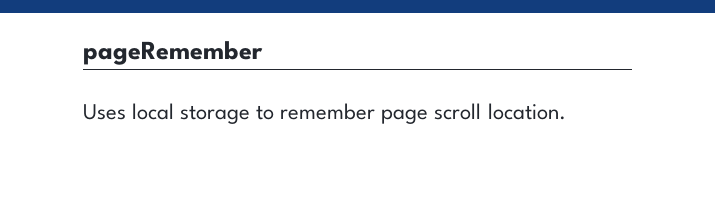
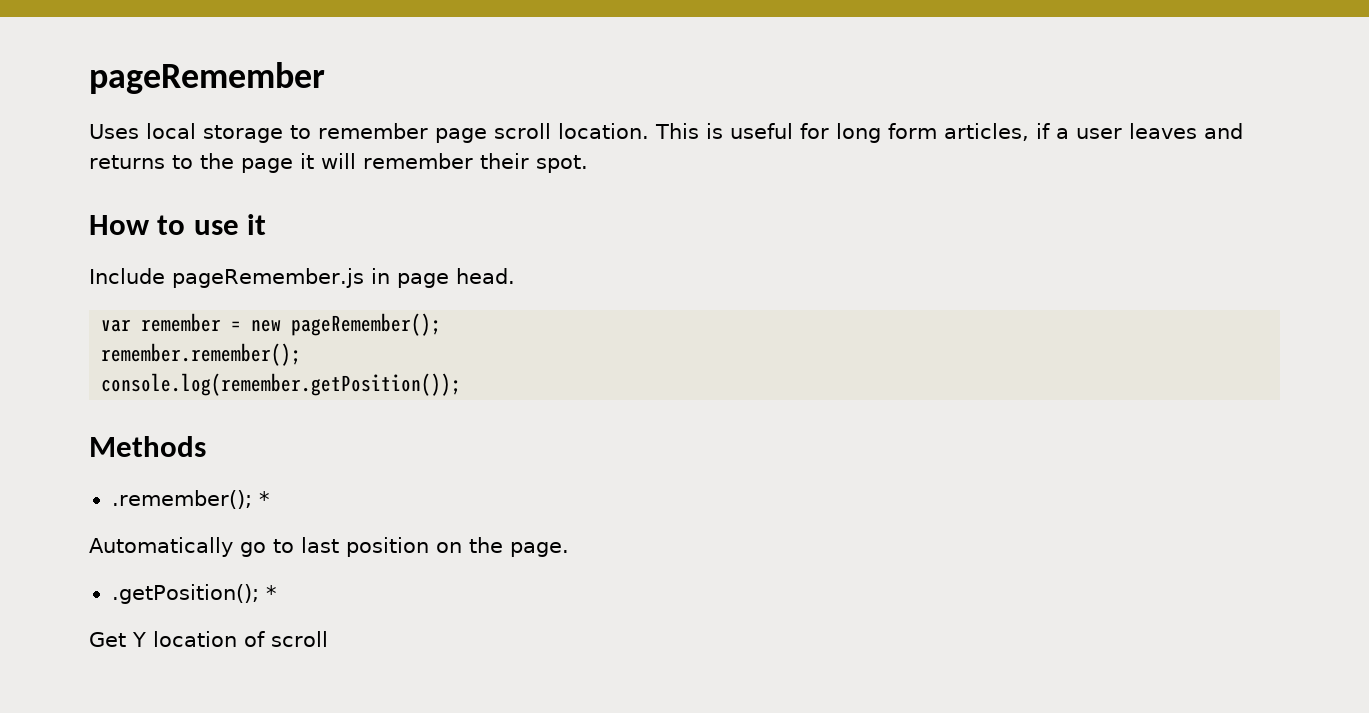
+ This is useful for long form articles, if a user leaves and returns to the page it will remember their spot.
+ How to use it
+ Include pageRemember.js in page head.
+ var remember = new pageRemember();
+ remember.remember();
+ console.log(remember.getPosition());
+ Methods
+ .remember(); *
+ Automatically go to last position on the page.
+ .getPosition(); *
+ Get Y location of scroll

